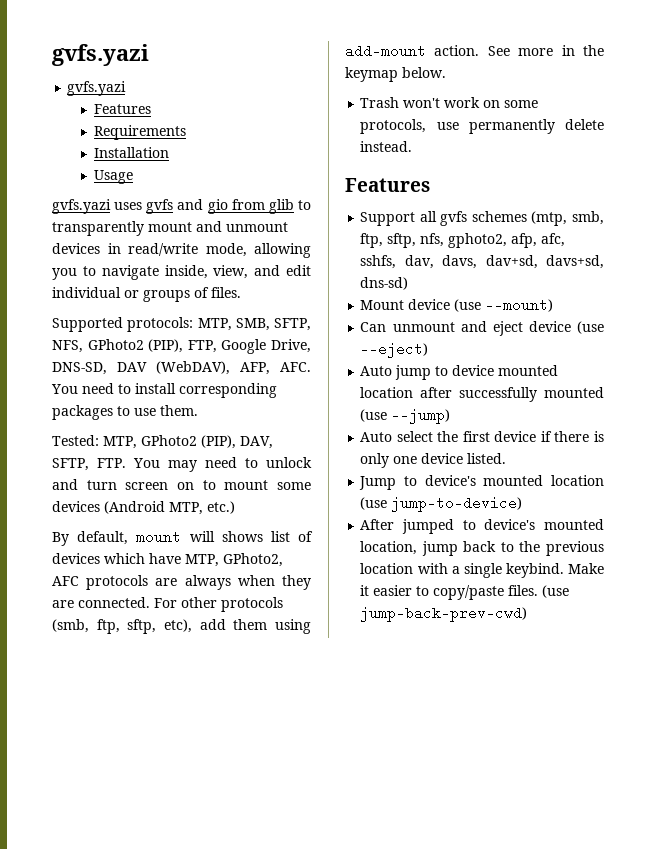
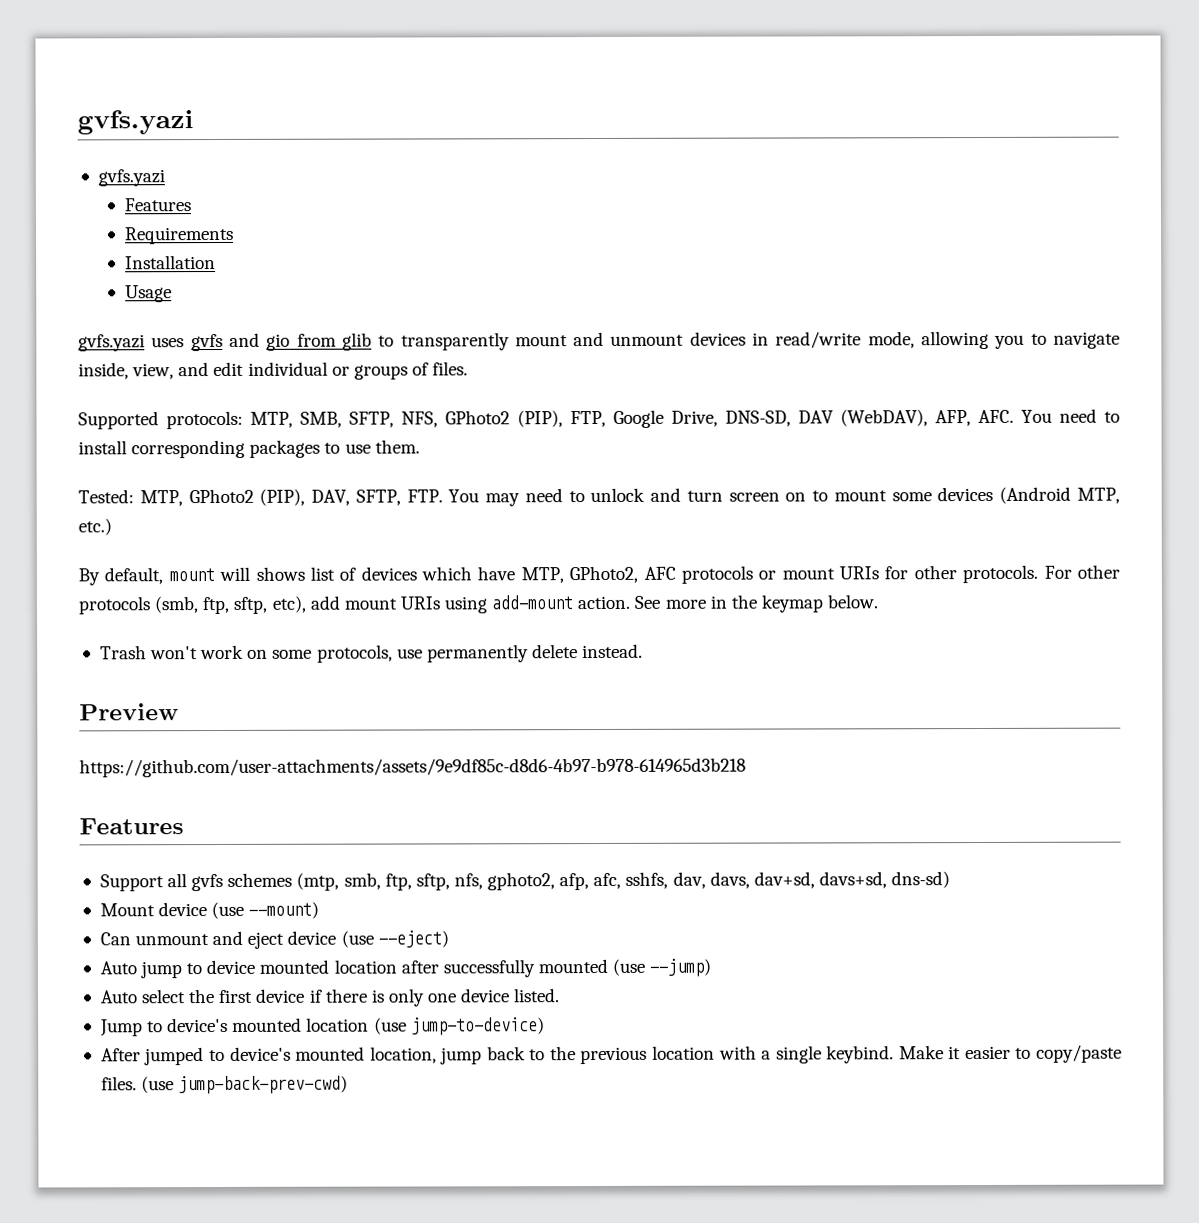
- By default, mount will shows list of devices which have MTP, GPhoto2, AFC protocols are always when they are connected.
+ By default, mount will shows list of devices which have MTP, GPhoto2, AFC protocols or mount URIs for other protocols.
- For other protocols (smb, ftp, sftp, etc), add them using add-mount action.
+ For other protocols (smb, ftp, sftp, etc), add mount URIs using add-mount action.
+ Preview
+ https://github.com/user-attachments/assets/9e9df85c-d8d6-4b97-b978-614965d3b218

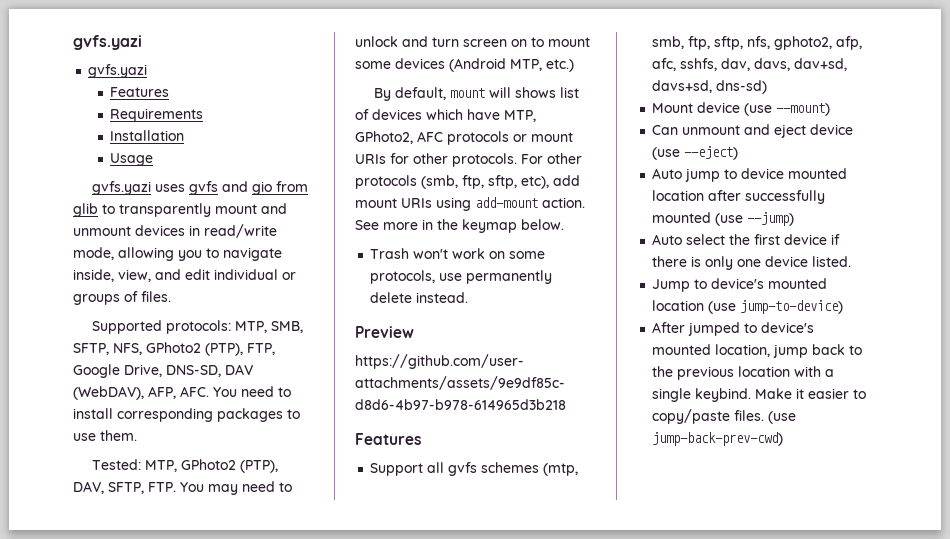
- Supported protocols: MTP, SMB, SFTP, NFS, GPhoto2 (PIP), FTP, Google Drive, DNS-SD, DAV (WebDAV), AFP, AFC. You need to install corresponding packages to use them.
+ Supported protocols: MTP, SMB, SFTP, NFS, GPhoto2 (PTP), FTP, Google Drive, DNS-SD, DAV (WebDAV), AFP, AFC. You need to install corresponding packages to use them.
- Tested: MTP, GPhoto2 (PIP), DAV, SFTP, FTP. You may need to unlock and turn screen on to mount some devices (Android MTP, etc.)
+ Tested: MTP, GPhoto2 (PTP), DAV, SFTP, FTP. You may need to unlock and turn screen on to mount some devices (Android MTP, etc.)

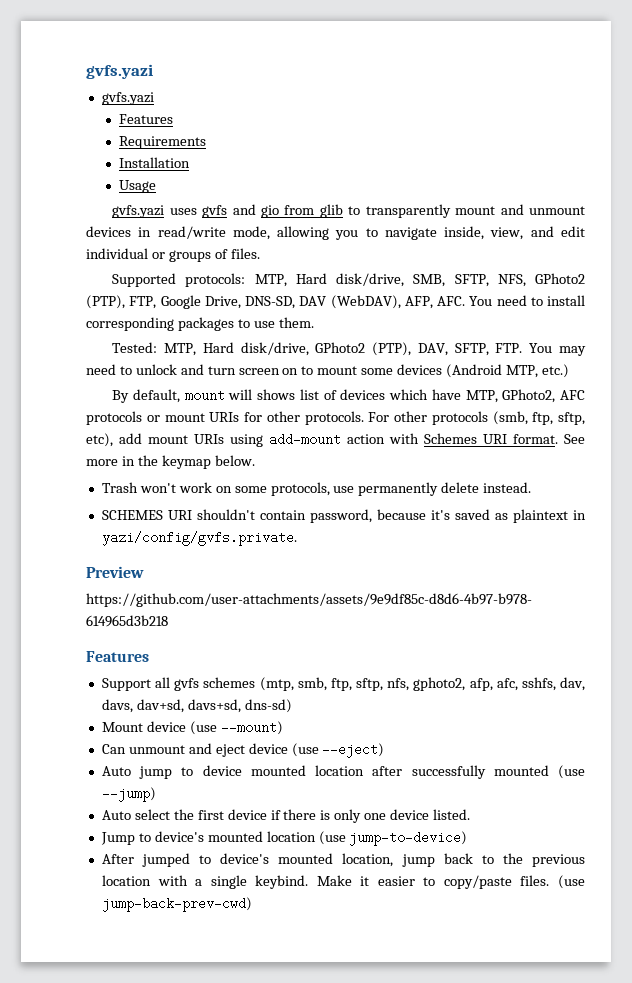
- Supported protocols: MTP, SMB, SFTP, NFS, GPhoto2 (PTP), FTP, Google Drive, DNS-SD, DAV (WebDAV), AFP, AFC. You need to install corresponding packages to use them.
+ Supported protocols: MTP, Hard disk/drive, SMB, SFTP, NFS, GPhoto2 (PTP), FTP, Google Drive, DNS-SD, DAV (WebDAV), AFP, AFC. You need to install corresponding packages to use them.
- Tested: MTP, GPhoto2 (PTP), DAV, SFTP, FTP. You may need to unlock and turn screen on to mount some devices (Android MTP, etc.)
+ Tested: MTP, Hard disk/drive, GPhoto2 (PTP), DAV, SFTP, FTP. You may need to unlock and turn screen on to mount some devices (Android MTP, etc.)
- For other protocols (smb, ftp, sftp, etc), add mount URIs using add-mount action.
+ For other protocols (smb, ftp, sftp, etc), add mount URIs using add-mount action with Schemes URI format.
+ SCHEMES URI shouldn't contain password, because it's saved as plaintext in yazi/config/gvfs.private.

